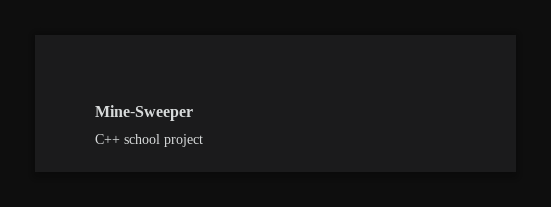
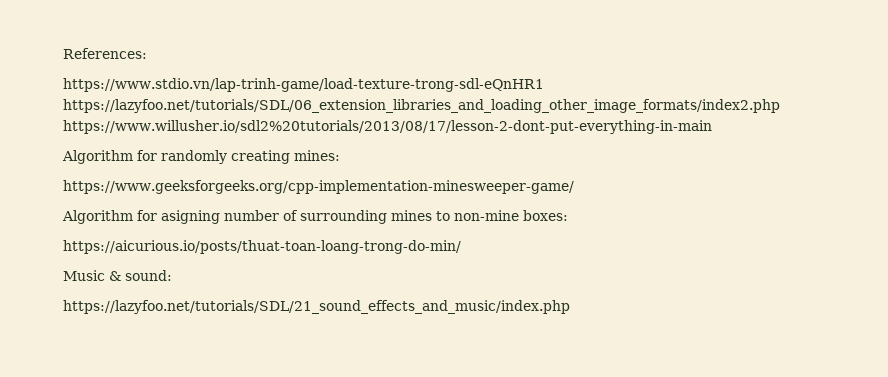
- Mine-Sweeper
- C++ school project
+ References:
+ https://www.stdio.vn/lap-trinh-game/load-texture-trong-sdl-eQnHR1 https://lazyfoo.net/tutorials/SDL/06_extension_libraries_and_loading_other_image_formats/index2.php https://www.willusher.io/sdl2%20tutorials/2013/08/17/lesson-2-dont-put-everything-in-main
+ Algorithm for randomly creating mines:
+ https://www.geeksforgeeks.org/cpp-implementation-minesweeper-game/
+ Algorithm for asigning number of surrounding mines to non-mine boxes:
+ https://aicurious.io/posts/thuat-toan-loang-trong-do-min/
+ Music & sound:
+ https://lazyfoo.net/tutorials/SDL/21_sound_effects_and_music/index.php

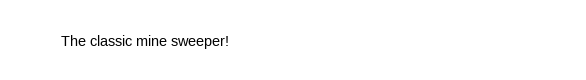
- References:
- https://www.stdio.vn/lap-trinh-game/load-texture-trong-sdl-eQnHR1 https://lazyfoo.net/tutorials/SDL/06_extension_libraries_and_loading_other_image_formats/index2.php https://www.willusher.io/sdl2%20tutorials/2013/08/17/lesson-2-dont-put-everything-in-main
- Algorithm for randomly creating mines:
- https://www.geeksforgeeks.org/cpp-implementation-minesweeper-game/
- Algorithm for asigning number of surrounding mines to non-mine boxes:
- https://aicurious.io/posts/thuat-toan-loang-trong-do-min/
- Music & sound:
- https://lazyfoo.net/tutorials/SDL/21_sound_effects_and_music/index.php
+ The classic mine sweeper!

